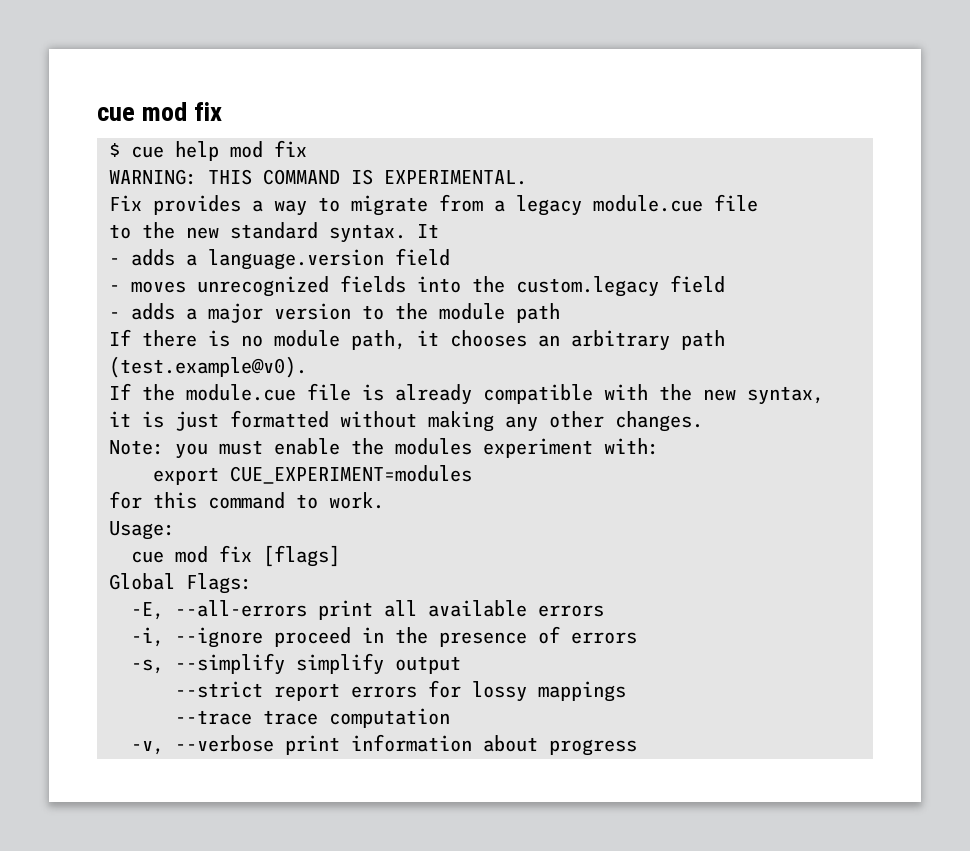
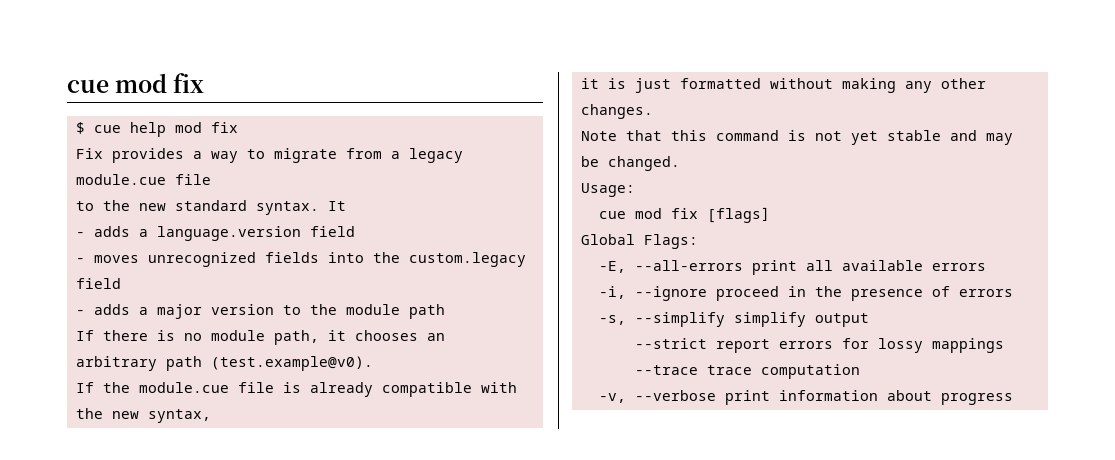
- WARNING: THIS COMMAND IS EXPERIMENTAL.
- Note: you must enable the modules experiment with:
- export CUE_EXPERIMENT=modules
- for this command to work.
+ Note that this command is not yet stable and may be changed.

